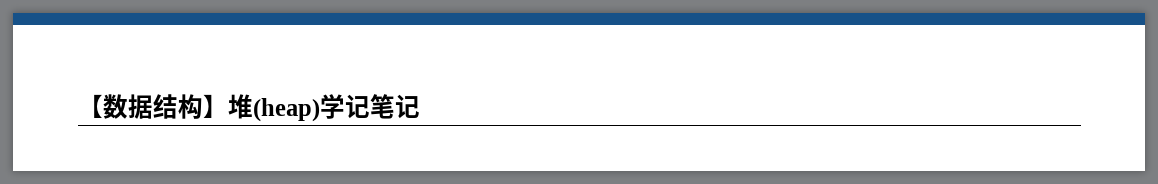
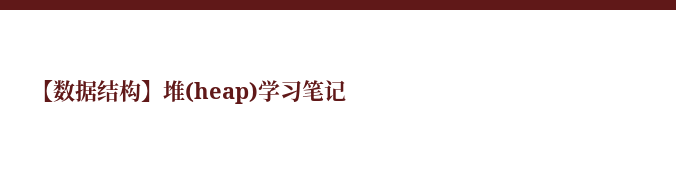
- 【数据结构】堆(heap)学记笔记
+ 【数据结构】堆(heap)学习笔记

